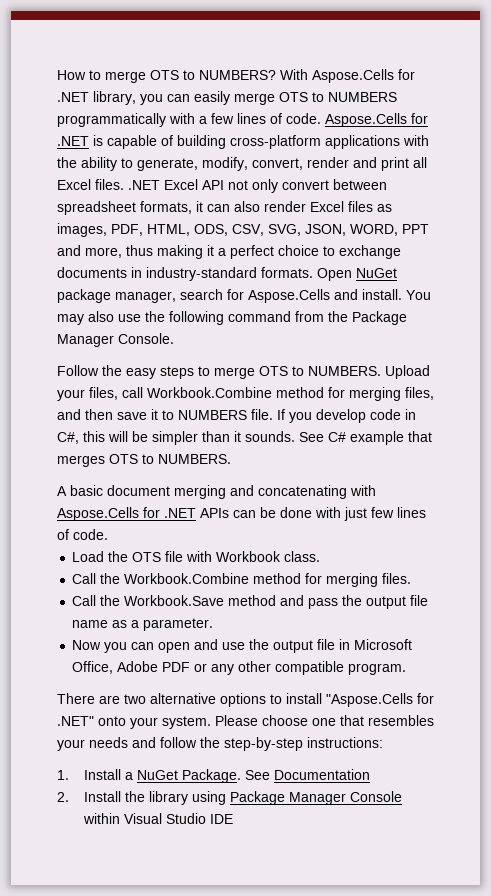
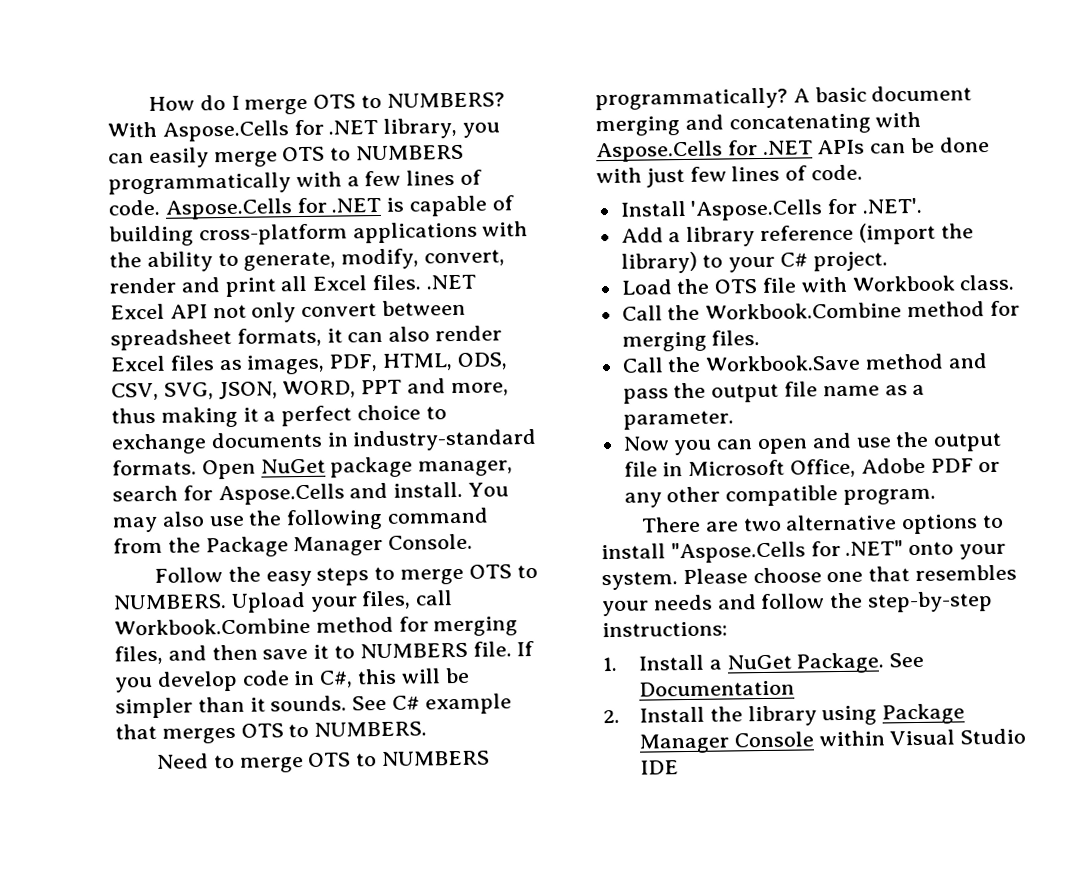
- How to merge OTS to NUMBERS?
+ How do I merge OTS to NUMBERS?
+ Need to merge OTS to NUMBERS programmatically?
+ Install 'Aspose.Cells for .NET'.
+ Add a library reference (import the library) to your C# project.

